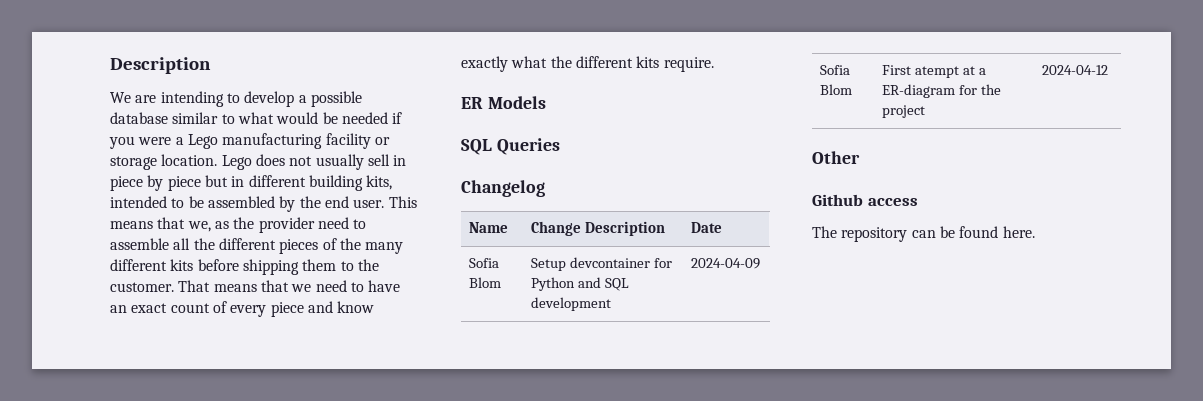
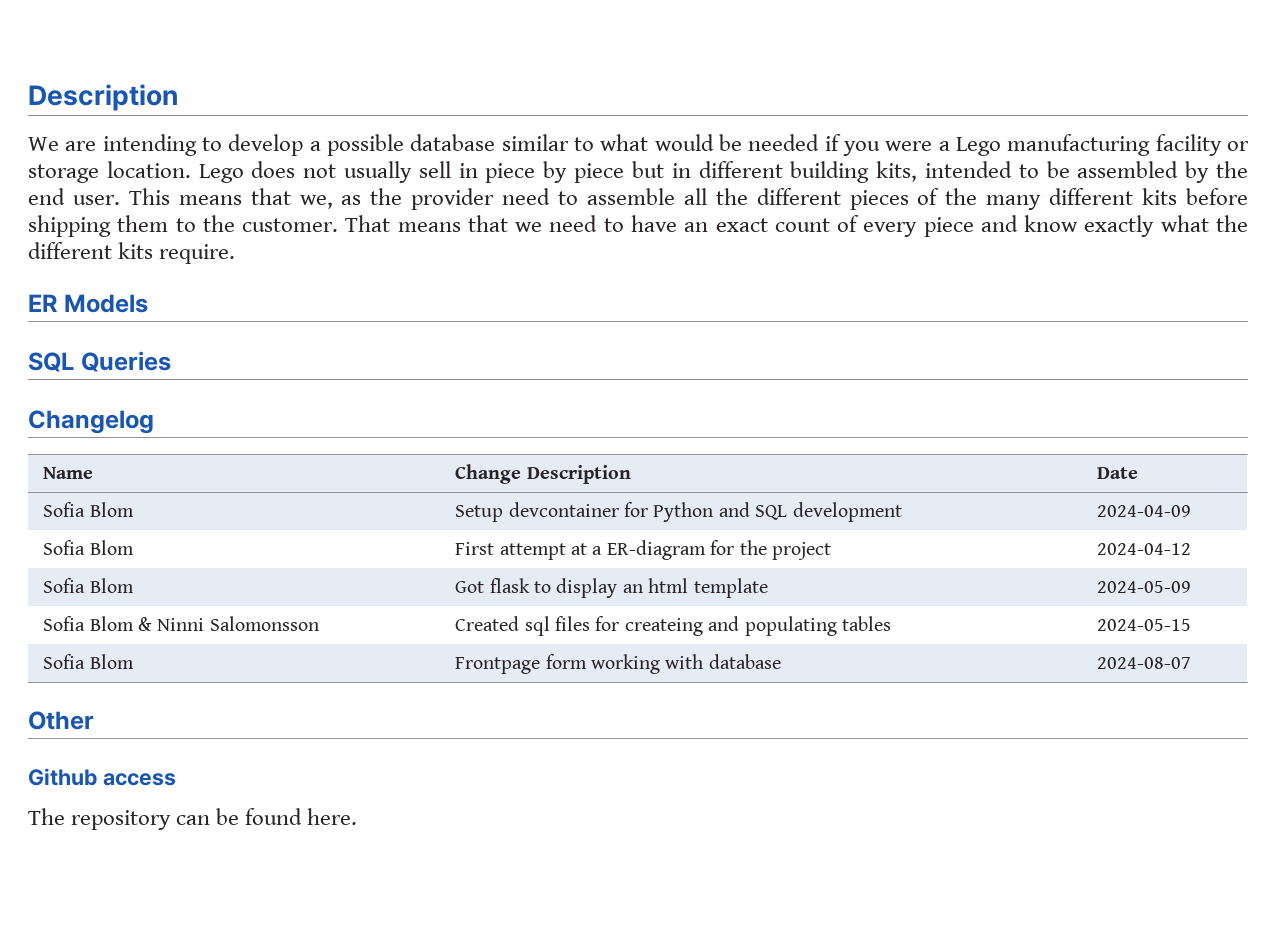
- Sofia Blom | First atempt at a ER-diagram for the project | 2024-04-12
+ Sofia Blom | First attempt at a ER-diagram for the project | 2024-04-12
+ Sofia Blom | Got flask to display an html template | 2024-05-09
+ Sofia Blom & Ninni Salomonsson | Created sql files for createing and populating tables | 2024-05-15
+ Sofia Blom | Frontpage form working with database | 2024-08-07

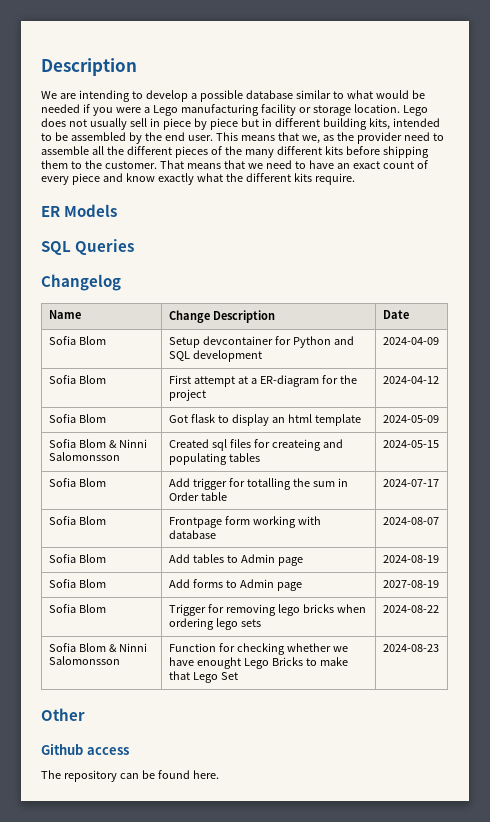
+ Sofia Blom | Add trigger for totalling the sum in Order table | 2024-07-17
+ Sofia Blom | Add tables to Admin page | 2024-08-19
+ Sofia Blom | Add forms to Admin page | 2027-08-19
+ Sofia Blom | Trigger for removing lego bricks when ordering lego sets | 2024-08-22
+ Sofia Blom & Ninni Salomonsson | Function for checking whether we have enought Lego Bricks to make that Lego Set | 2024-08-23

